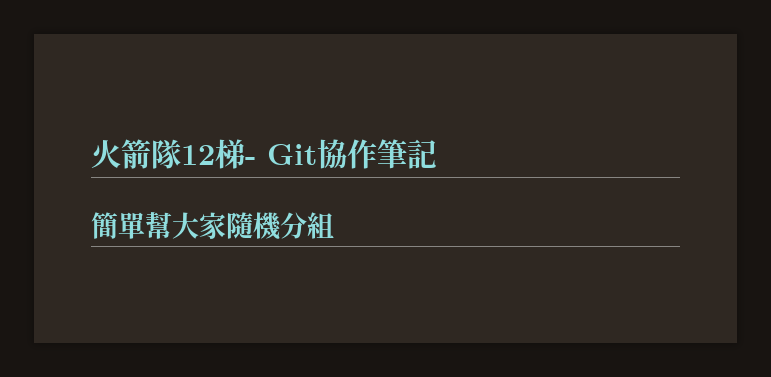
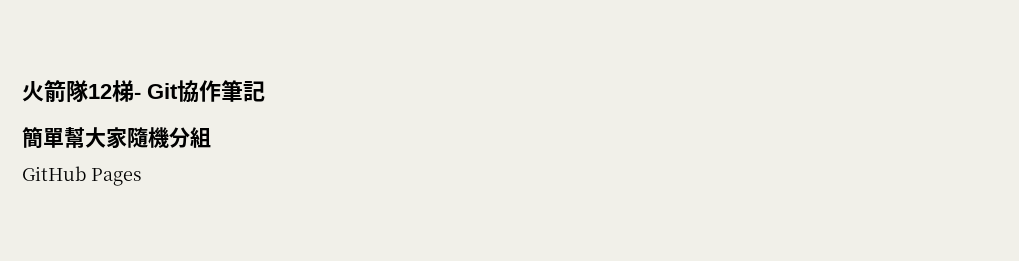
+ GitHub Pages

